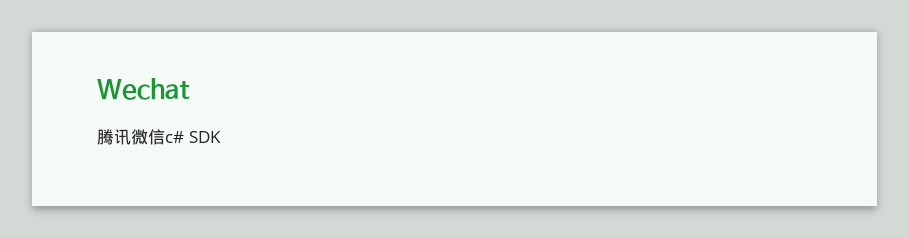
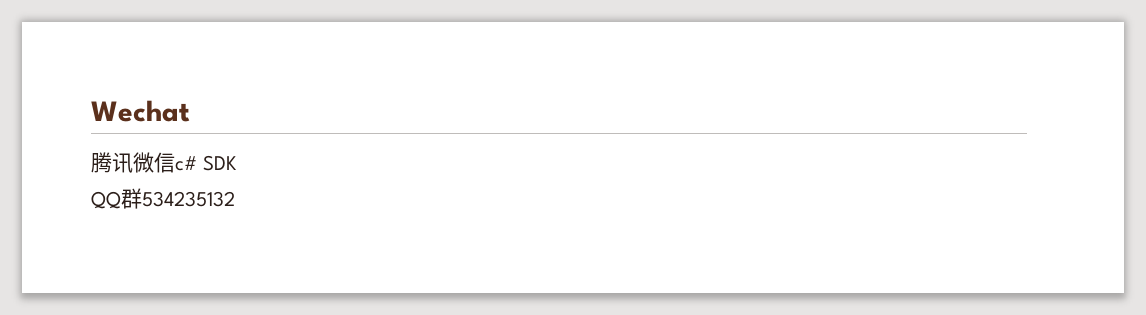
+ QQ群534235132

